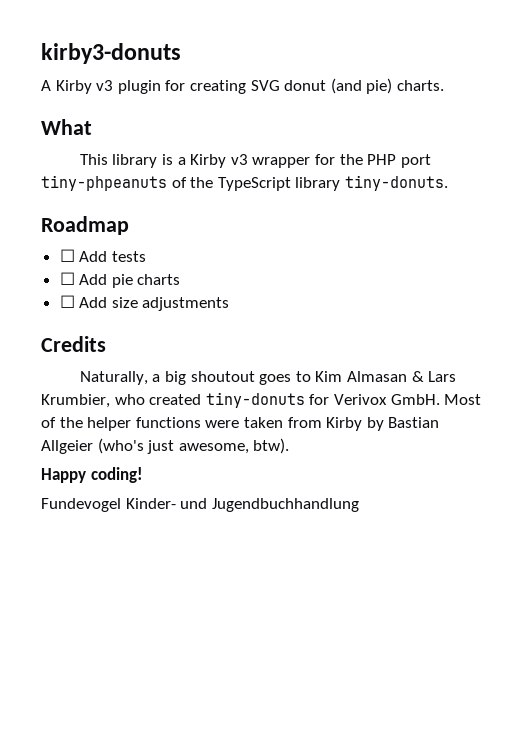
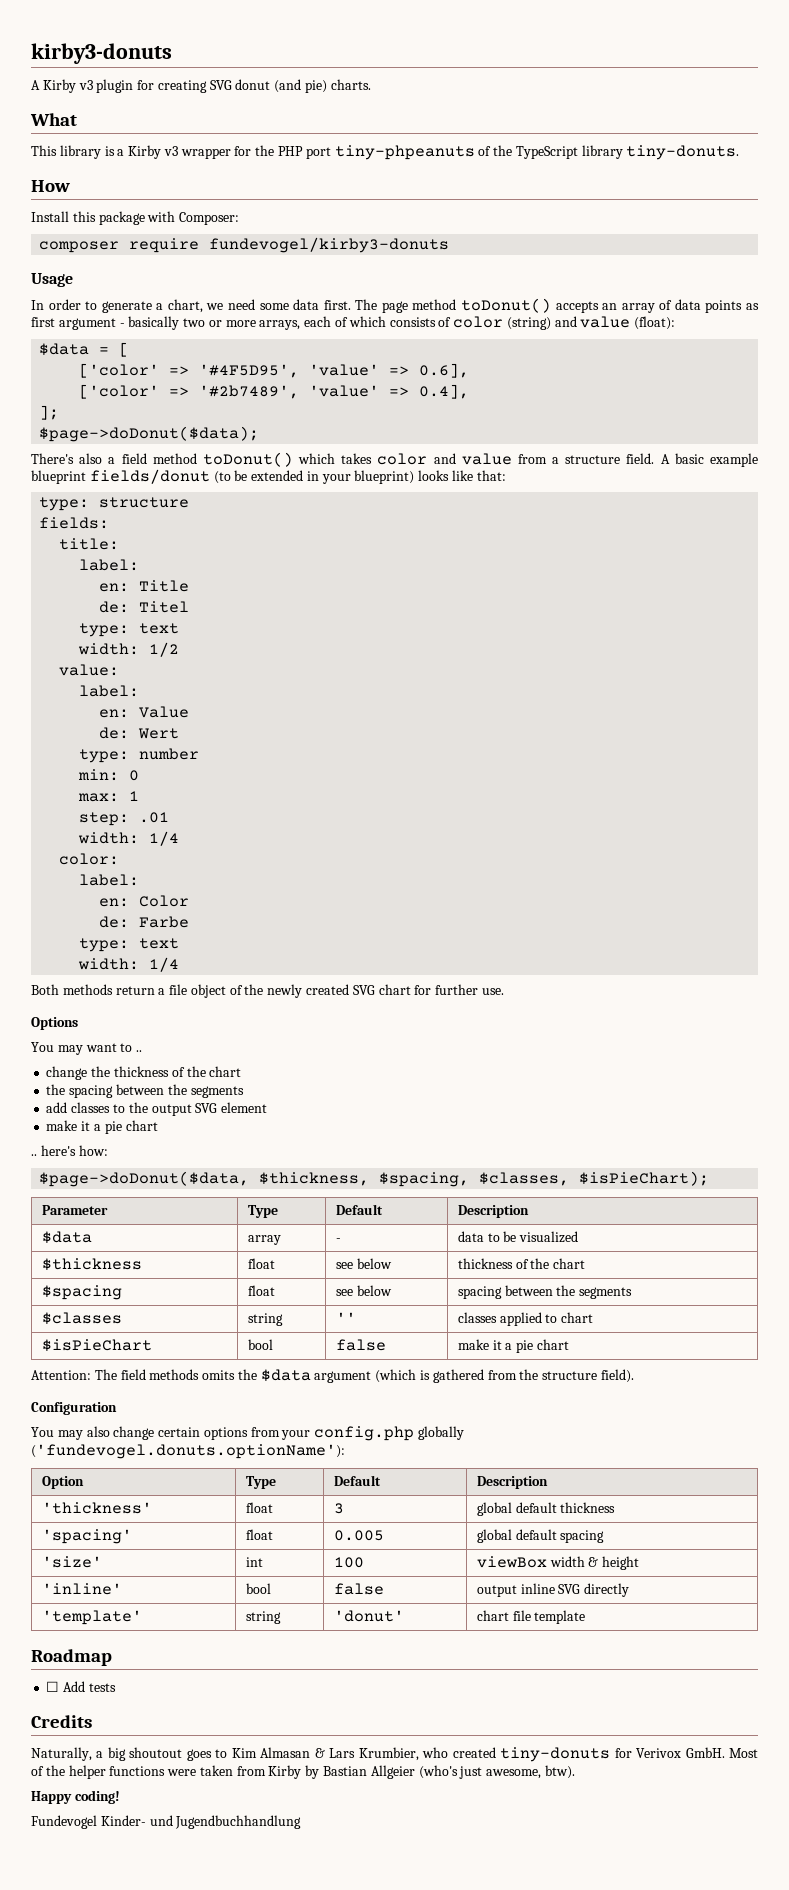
+ How
+ Install this package with Composer:
+ composer require fundevogel/kirby3-donuts
+ Usage
+ In order to generate a chart, we need some data first. The page method toDonut() accepts an array of data points as first argument - basically two or more arrays, each of which consists of color (string) and value (float):
+ $data = [
+ ['color' => '#4F5D95', 'value' => 0.6],
+ ['color' => '#2b7489', 'value' => 0.4],
+ ];
+ $page->doDonut($data);
+ There's also a field method toDonut() which takes color and value from a structure field. A basic example blueprint fields/donut (to be extended in your blueprint) looks like that:
+ type: structure
+ fields:
+ title:
+ label:
+ en: Title
+ de: Titel
+ type: text
+ width: 1/2
+ value:
+ label:
+ en: Value
+ de: Wert
+ type: number
+ min: 0
+ max: 1
+ step: .01
+ width: 1/4
+ color:
+ label:
+ en: Color
+ de: Farbe
+ type: text
+ width: 1/4
+ Both methods return a file object of the newly created SVG chart for further use.
+ Options
+ You may want to ..
+ change the thickness of the chart
+ the spacing between the segments
+ add classes to the output SVG element
+ make it a pie chart
+ .. here's how:
+ $page->doDonut($data, $thickness, $spacing, $classes, $isPieChart);
+ Parameter | Type | Default | Description
+ $data | array | - | data to be visualized
+ $thickness | float | see below | thickness of the chart
+ $spacing | float | see below | spacing between the segments
+ $classes | string | '' | classes applied to chart
+ $isPieChart | bool | false | make it a pie chart
+ Attention: The field methods omits the $data argument (which is gathered from the structure field).
+ Configuration
+ You may also change certain options from your config.php globally ('fundevogel.donuts.optionName'):
+ Option | Type | Default | Description
+ 'thickness' | float | 3 | global default thickness
+ 'spacing' | float | 0.005 | global default spacing
+ 'size' | int | 100 | viewBox width & height
+ 'inline' | bool | false | output inline SVG directly
+ 'template' | string | 'donut' | chart file template
  Roadmap
  ☐ Add tests
- ☐ Add pie charts
- ☐ Add size adjustments

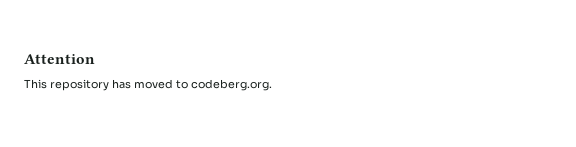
- kirby3-donuts
- A Kirby v3 plugin for creating SVG donut (and pie) charts.
- What
- This library is a Kirby v3 wrapper for the PHP port tiny-phpeanuts of the TypeScript library tiny-donuts.
- How
- Install this package with Composer:
- composer require fundevogel/kirby3-donuts
- Usage
- In order to generate a chart, we need some data first. The page method toDonut() accepts an array of data points as first argument - basically two or more arrays, each of which consists of color (string) and value (float):
- $data = [
- ['color' => '#4F5D95', 'value' => 0.6],
- ['color' => '#2b7489', 'value' => 0.4],
- ];
- $page->doDonut($data);
- There's also a field method toDonut() which takes color and value from a structure field. A basic example blueprint fields/donut (to be extended in your blueprint) looks like that:
- type: structure
- fields:
- title:
- label:
- en: Title
- de: Titel
- type: text
- width: 1/2
- value:
- label:
- en: Value
- de: Wert
- type: number
- min: 0
- max: 1
- step: .01
- width: 1/4
- color:
- label:
- en: Color
- de: Farbe
- type: text
- width: 1/4
- Both methods return a file object of the newly created SVG chart for further use.
- Options
- You may want to ..
- change the thickness of the chart
- the spacing between the segments
- add classes to the output SVG element
- make it a pie chart
- .. here's how:
- $page->doDonut($data, $thickness, $spacing, $classes, $isPieChart);
- Parameter | Type | Default | Description
- $data | array | - | data to be visualized
- $thickness | float | see below | thickness of the chart
- $spacing | float | see below | spacing between the segments
- $classes | string | '' | classes applied to chart
- $isPieChart | bool | false | make it a pie chart
- Attention: The field methods omits the $data argument (which is gathered from the structure field).
- Configuration
- You may also change certain options from your config.php globally ('fundevogel.donuts.optionName'):
- Option | Type | Default | Description
- 'thickness' | float | 3 | global default thickness
- 'spacing' | float | 0.005 | global default spacing
- 'size' | int | 100 | viewBox width & height
- 'inline' | bool | false | output inline SVG directly
- 'template' | string | 'donut' | chart file template
- Roadmap
- ☐ Add tests
- Credits
- Naturally, a big shoutout goes to Kim Almasan & Lars Krumbier, who created tiny-donuts for Verivox GmbH. Most of the helper functions were taken from Kirby by Bastian Allgeier (who's just awesome, btw).
- Happy coding!
- Fundevogel Kinder- und Jugendbuchhandlung
+ Attention
+ This repository has moved to codeberg.org.

